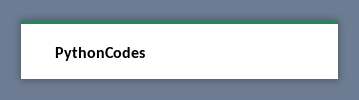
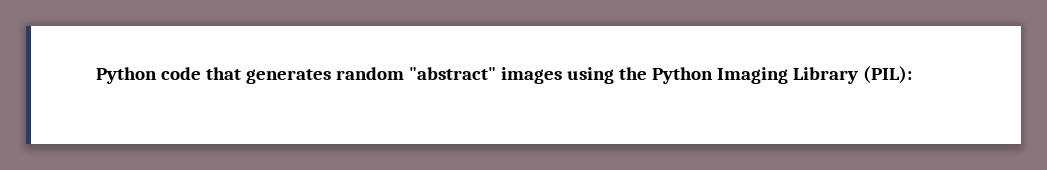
- PythonCodes
+ Python code that generates random "abstract" images using the Python Imaging Library (PIL):

